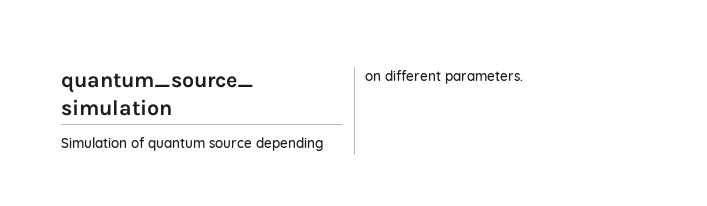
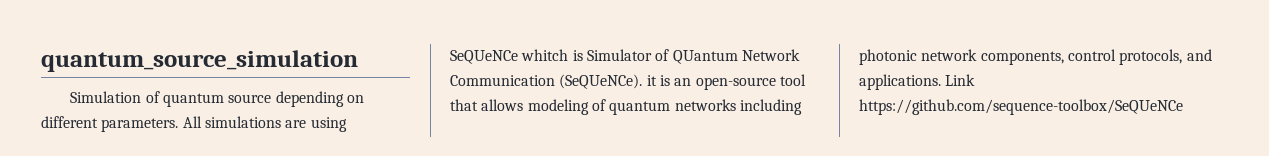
+ All simulations are using SeQUeNCe whitch is Simulator of QUantum Network Communication (SeQUeNCe). it is an open-source tool that allows modeling of quantum networks including photonic network components, control protocols, and applications. Link https://github.com/sequence-toolbox/SeQUeNCe

